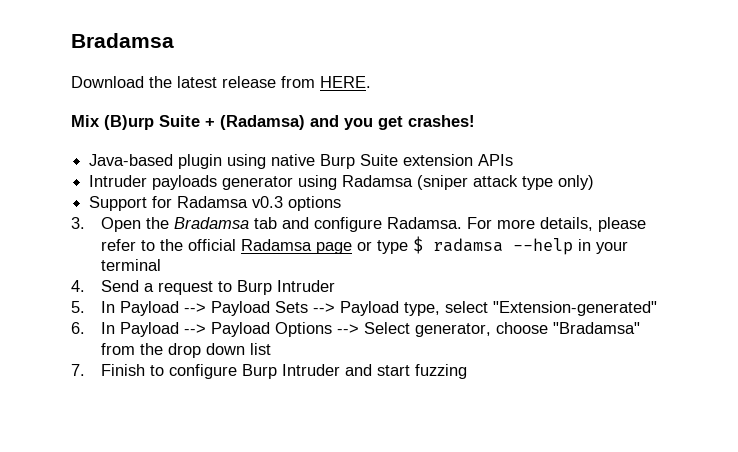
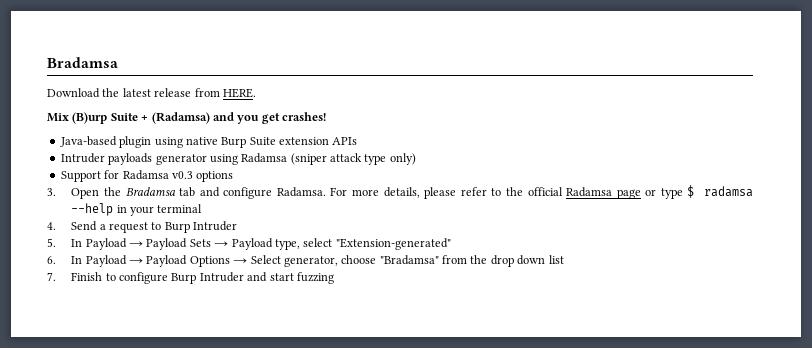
- 5. In Payload --> Payload Sets --> Payload type, select "Extension-generated"
+ 5. In Payload → Payload Sets → Payload type, select "Extension-generated"
- 6. In Payload --> Payload Options --> Select generator, choose "Bradamsa" from the drop down list
+ 6. In Payload → Payload Options → Select generator, choose "Bradamsa" from the drop down list

